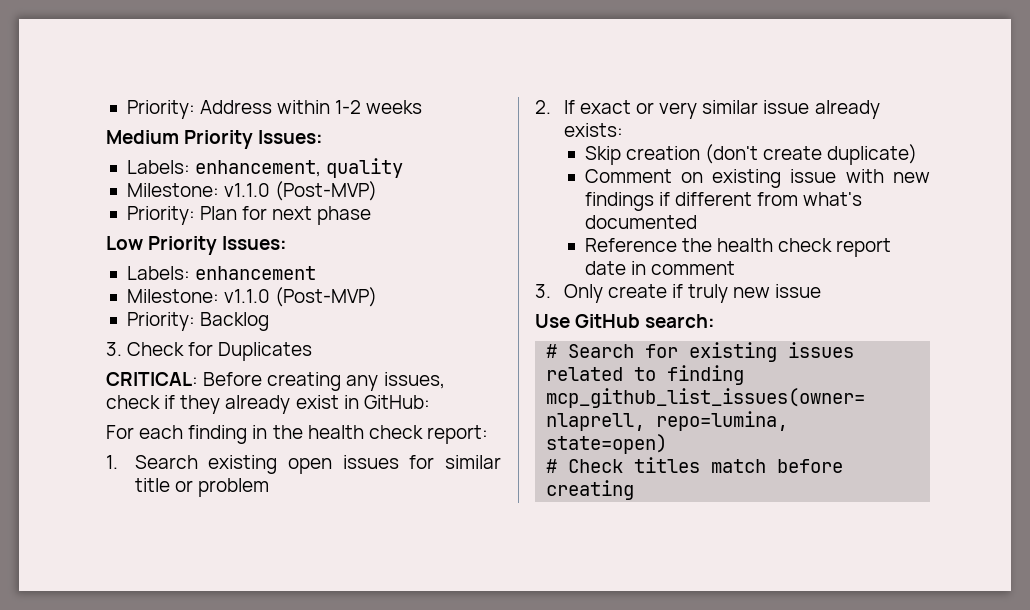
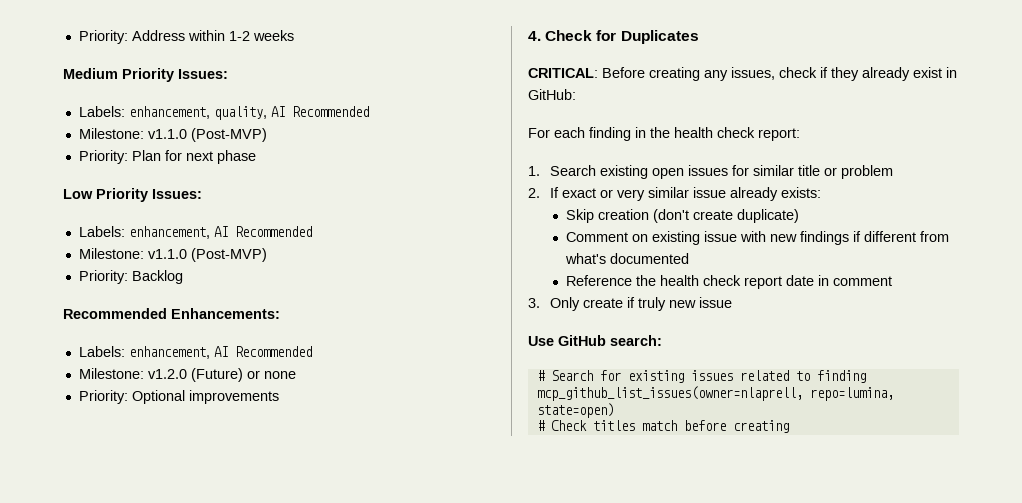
- Labels: enhancement, quality
+ Labels: enhancement, quality, AI Recommended
  Low Priority Issues:
- Labels: enhancement
+ Labels: enhancement, AI Recommended
- 3. Check for Duplicates
+ Recommended Enhancements:
+ Labels: enhancement, AI Recommended
+ Milestone: v1.2.0 (Future) or none
+ Priority: Optional improvements
+ 4. Check for Duplicates

